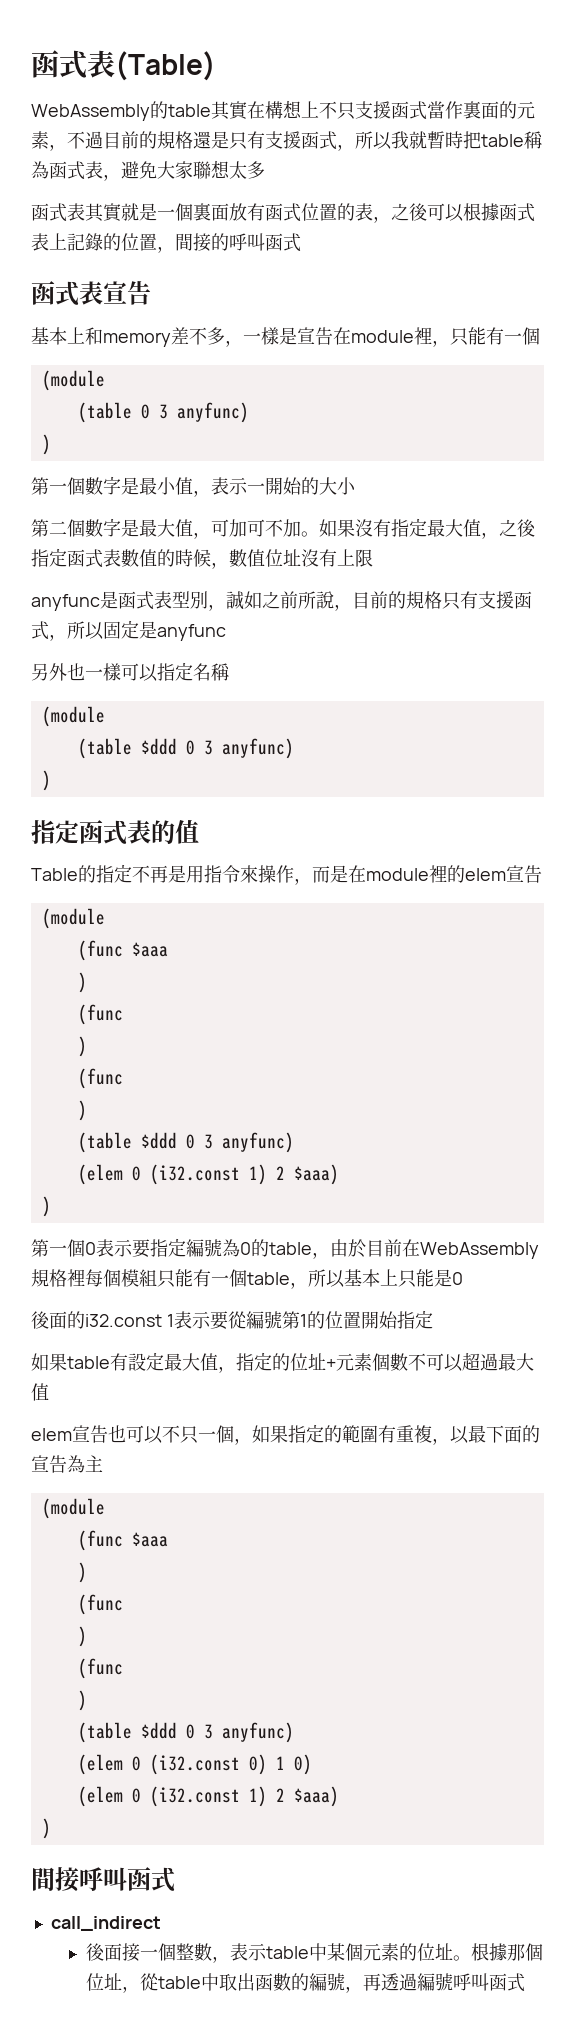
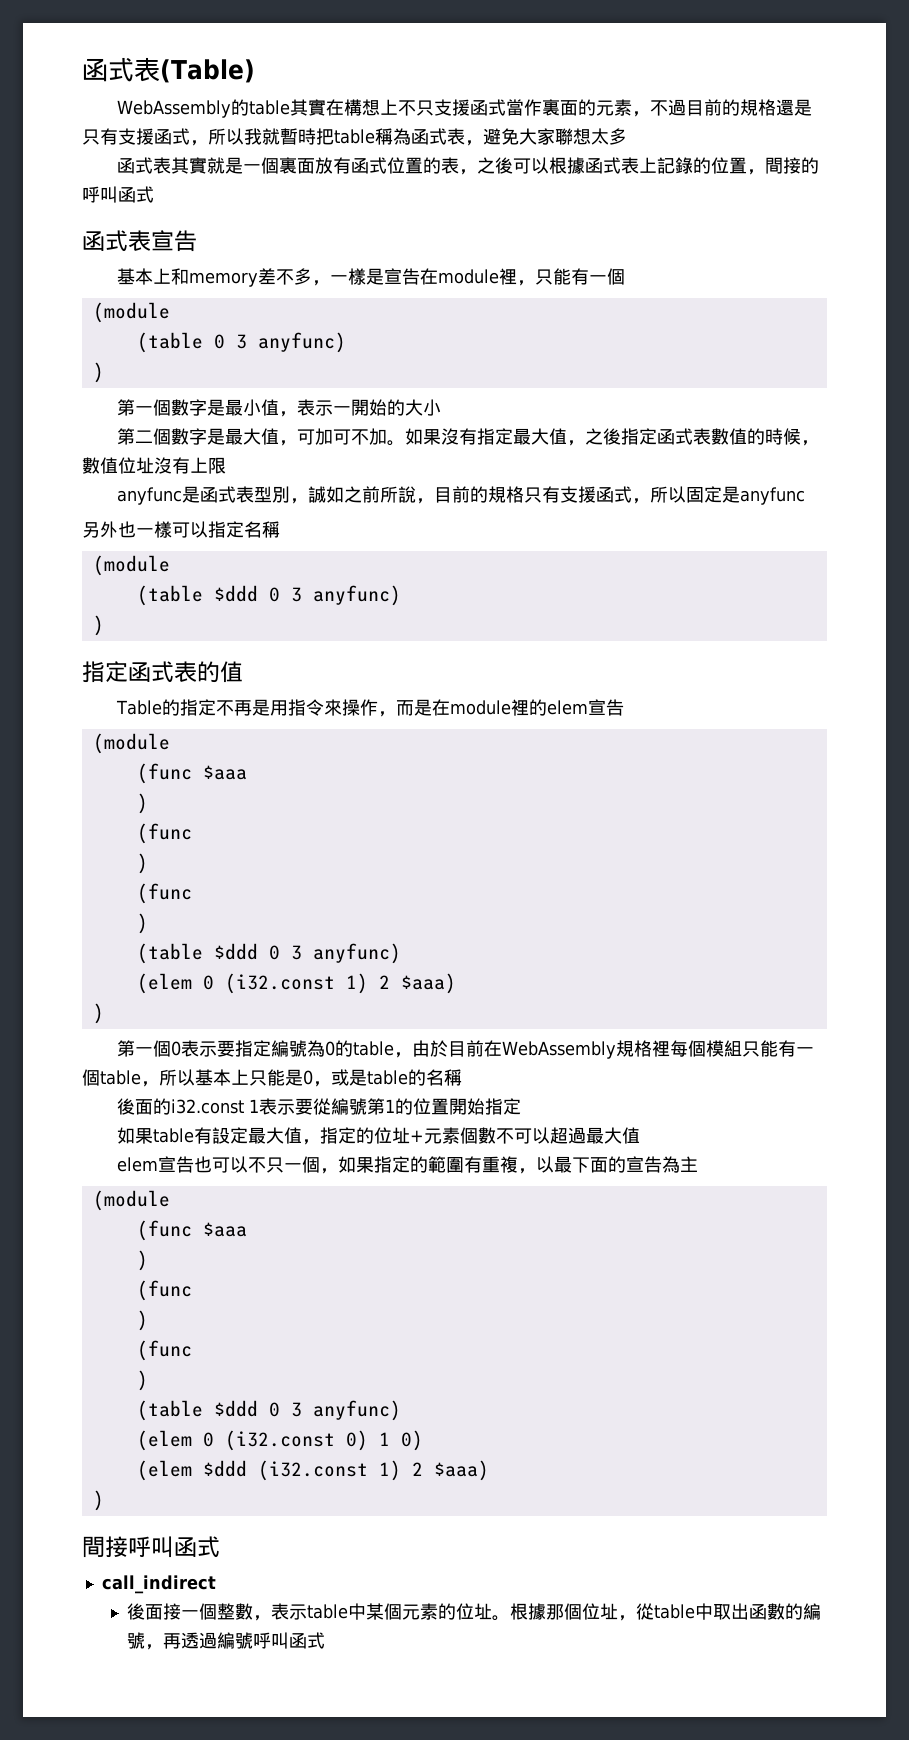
- 第一個0表示要指定編號為0的table，由於目前在WebAssembly規格裡每個模組只能有一個table，所以基本上只能是0
+ 第一個0表示要指定編號為0的table，由於目前在WebAssembly規格裡每個模組只能有一個table，所以基本上只能是0，或是table的名稱
  (elem 0 (i32.const 0) 1 0)
- (elem 0 (i32.const 1) 2 $aaa)
+ (elem $ddd (i32.const 1) 2 $aaa)

